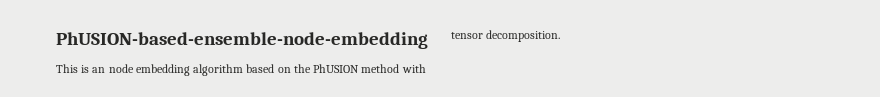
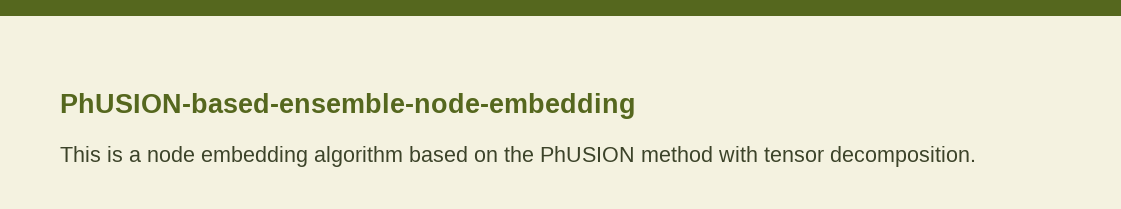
- This is an node embedding algorithm based on the PhUSION method with tensor decomposition.
+ This is a node embedding algorithm based on the PhUSION method with tensor decomposition.

